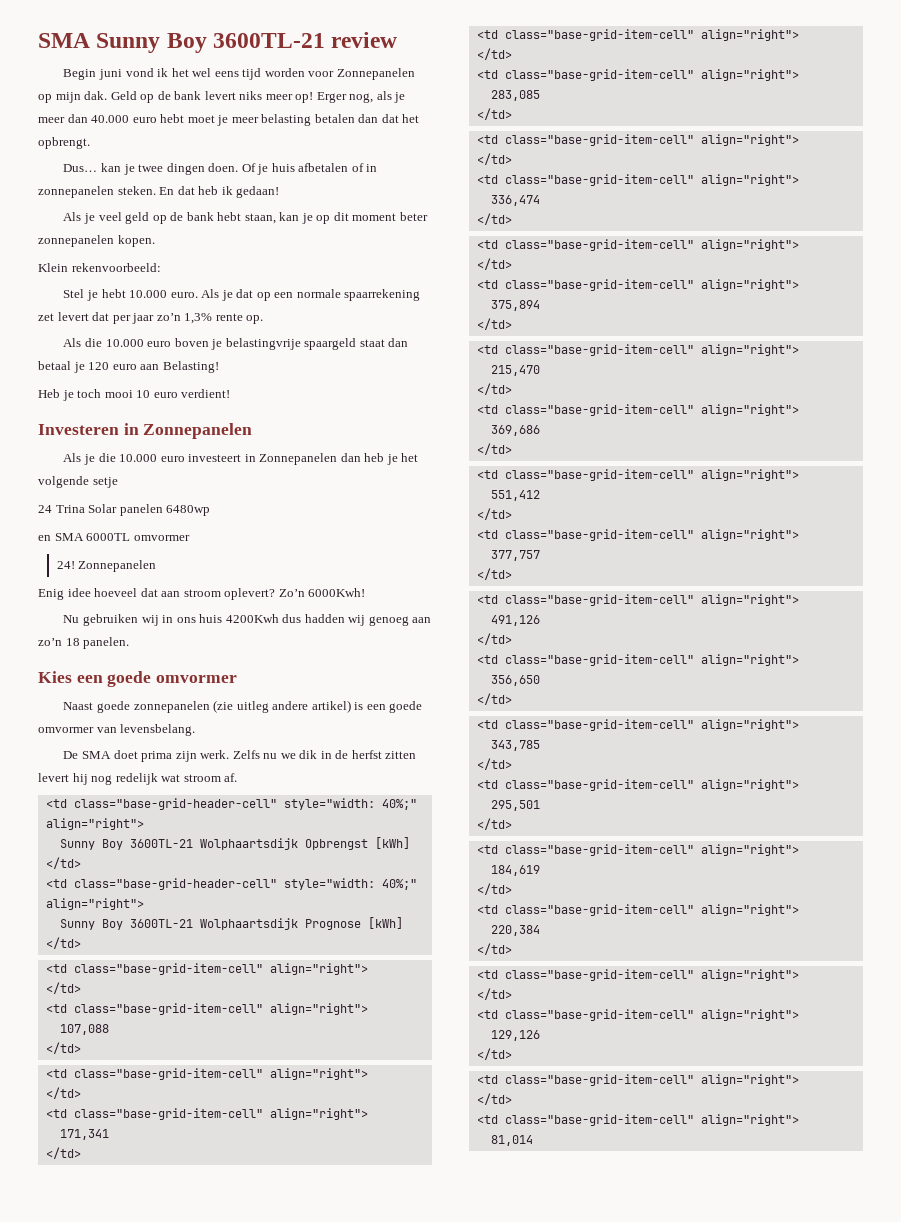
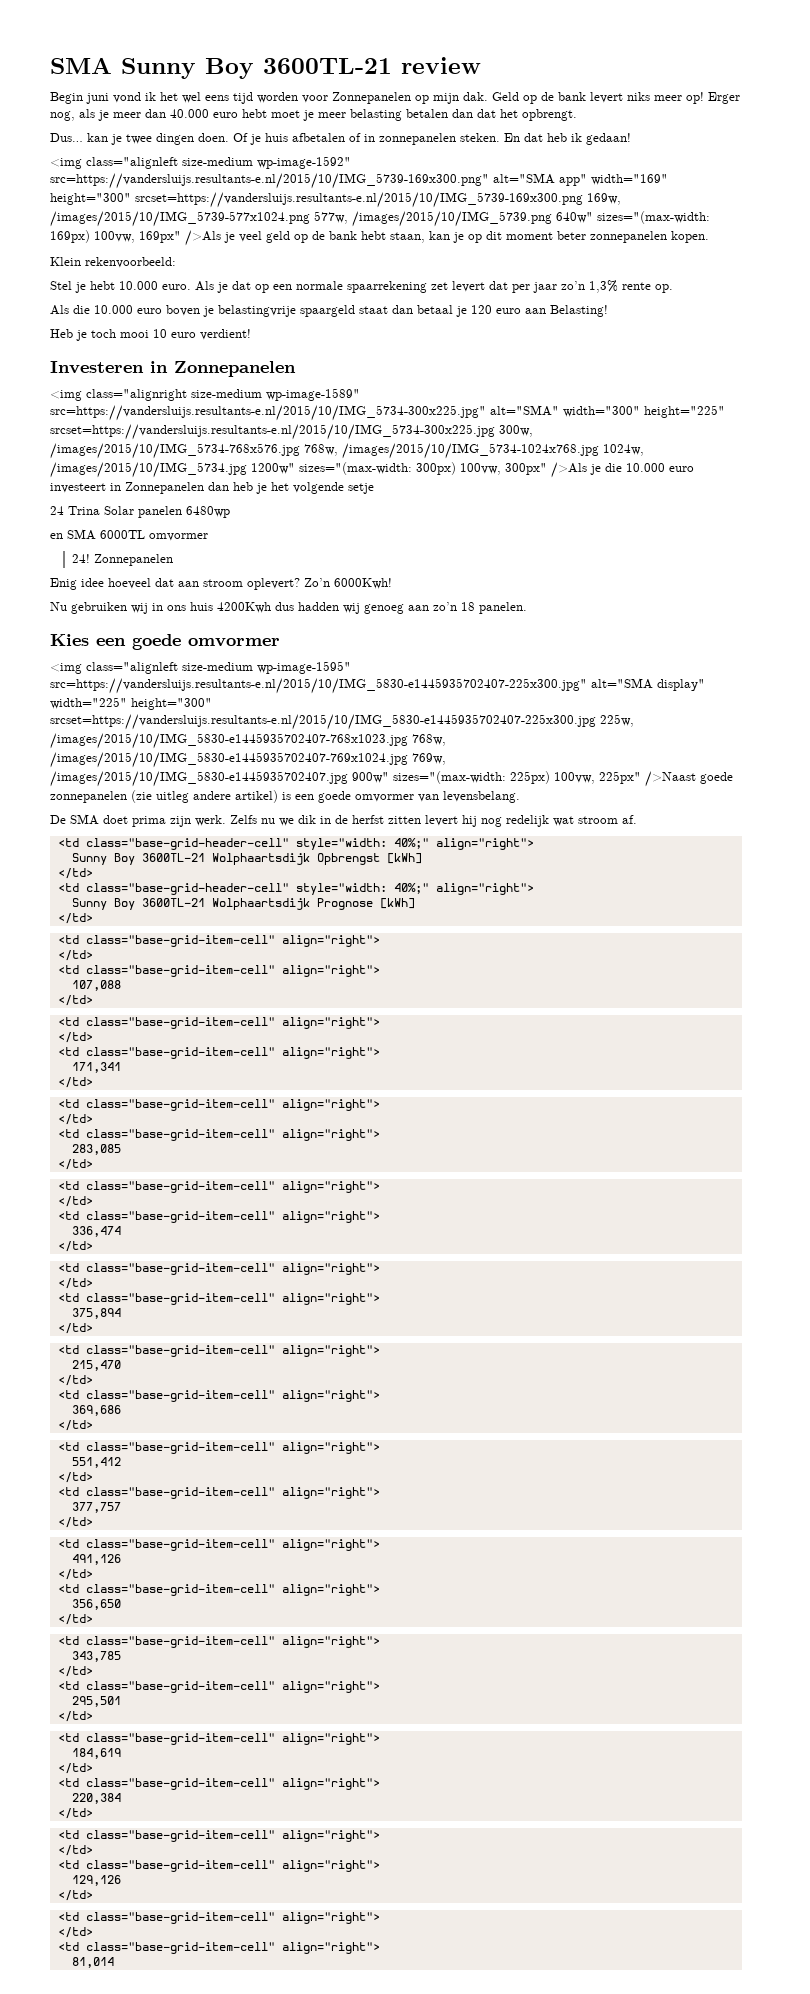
- Als je veel geld op de bank hebt staan, kan je op dit moment beter zonnepanelen kopen.
+ <img class="alignleft size-medium wp-image-1592" src=https://vandersluijs.resultants-e.nl/2015/10/IMG_5739-169x300.png" alt="SMA app" width="169" height="300" srcset=https://vandersluijs.resultants-e.nl/2015/10/IMG_5739-169x300.png 169w, /images/2015/10/IMG_5739-577x1024.png 577w, /images/2015/10/IMG_5739.png 640w" sizes="(max-width: 169px) 100vw, 169px" />Als je veel geld op de bank hebt staan, kan je op dit moment beter zonnepanelen kopen.
- Als je die 10.000 euro investeert in Zonnepanelen dan heb je het volgende setje
+ <img class="alignright size-medium wp-image-1589" src=https://vandersluijs.resultants-e.nl/2015/10/IMG_5734-300x225.jpg" alt="SMA" width="300" height="225" srcset=https://vandersluijs.resultants-e.nl/2015/10/IMG_5734-300x225.jpg 300w, /images/2015/10/IMG_5734-768x576.jpg 768w, /images/2015/10/IMG_5734-1024x768.jpg 1024w, /images/2015/10/IMG_5734.jpg 1200w" sizes="(max-width: 300px) 100vw, 300px" />Als je die 10.000 euro investeert in Zonnepanelen dan heb je het volgende setje
- Naast goede zonnepanelen (zie uitleg andere artikel) is een goede omvormer van levensbelang.
+ <img class="alignleft size-medium wp-image-1595" src=https://vandersluijs.resultants-e.nl/2015/10/IMG_5830-e1445935702407-225x300.jpg" alt="SMA display" width="225" height="300" srcset=https://vandersluijs.resultants-e.nl/2015/10/IMG_5830-e1445935702407-225x300.jpg 225w, /images/2015/10/IMG_5830-e1445935702407-768x1023.jpg 768w, /images/2015/10/IMG_5830-e1445935702407-769x1024.jpg 769w, /images/2015/10/IMG_5830-e1445935702407.jpg 900w" sizes="(max-width: 225px) 100vw, 225px" />Naast goede zonnepanelen (zie uitleg andere artikel) is een goede omvormer van levensbelang.

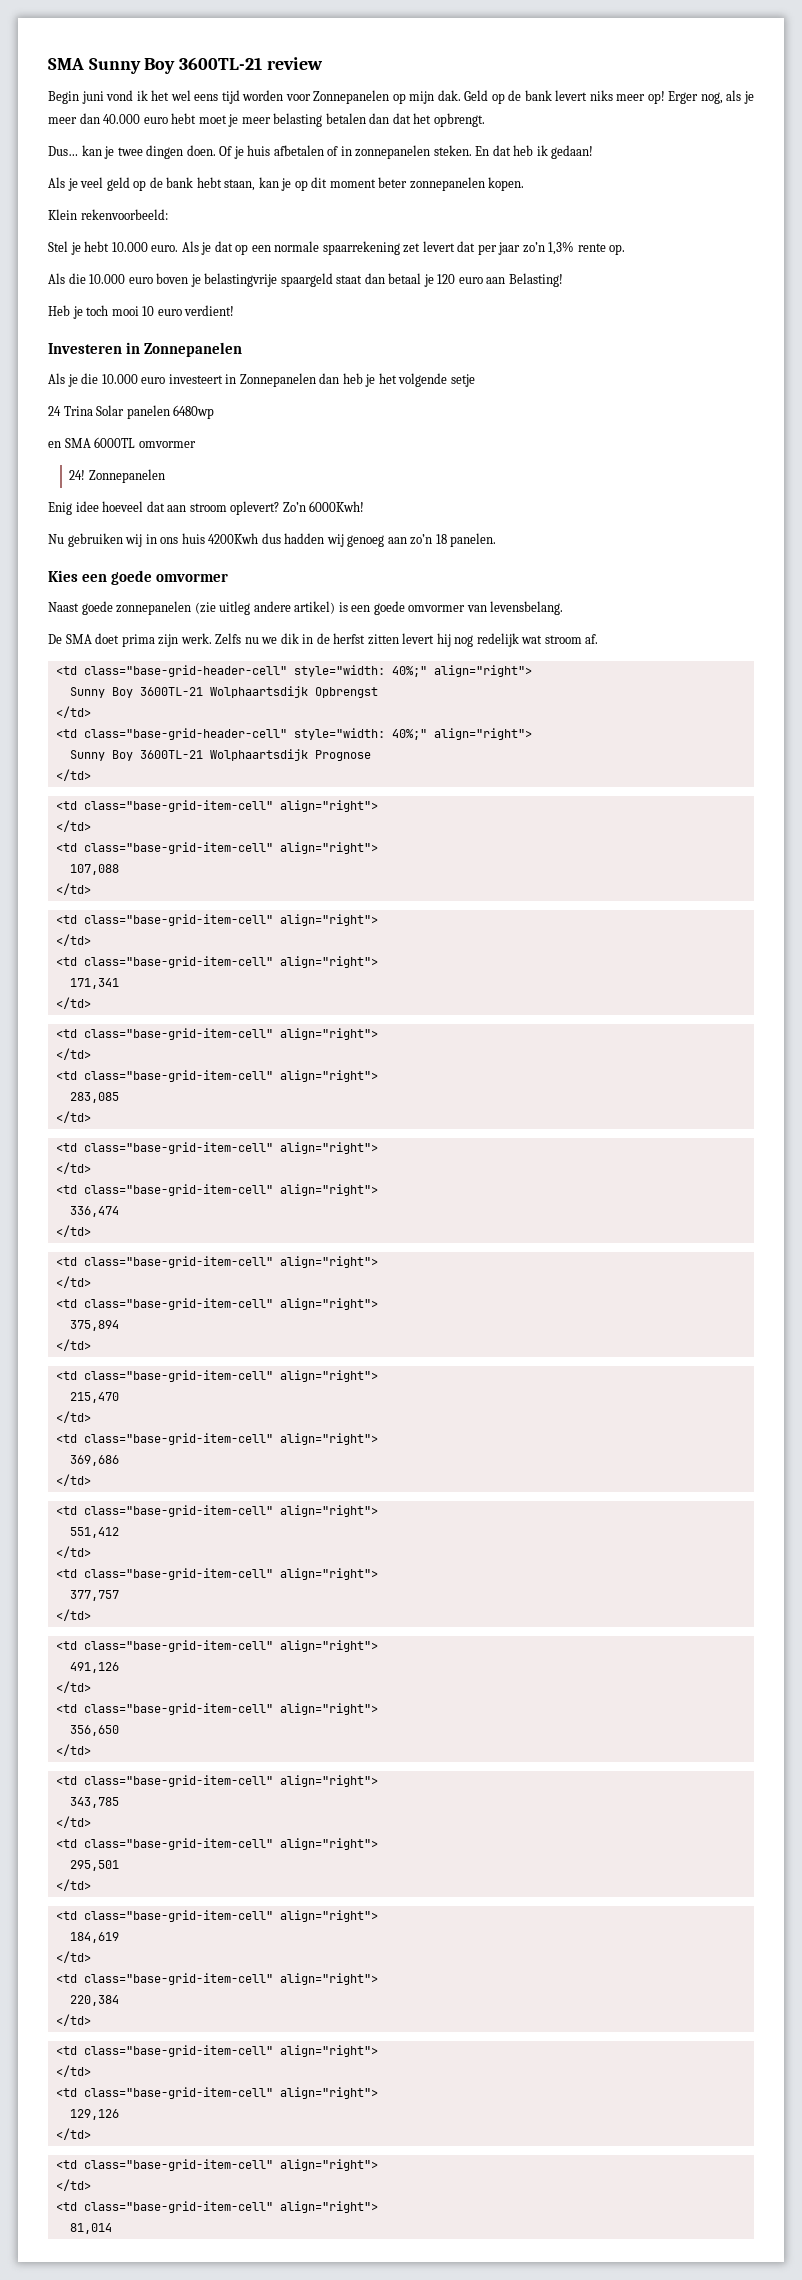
- <img class="alignleft size-medium wp-image-1592" src=https://vandersluijs.resultants-e.nl/2015/10/IMG_5739-169x300.png" alt="SMA app" width="169" height="300" srcset=https://vandersluijs.resultants-e.nl/2015/10/IMG_5739-169x300.png 169w, /images/2015/10/IMG_5739-577x1024.png 577w, /images/2015/10/IMG_5739.png 640w" sizes="(max-width: 169px) 100vw, 169px" />Als je veel geld op de bank hebt staan, kan je op dit moment beter zonnepanelen kopen.
+ Als je veel geld op de bank hebt staan, kan je op dit moment beter zonnepanelen kopen.
- <img class="alignright size-medium wp-image-1589" src=https://vandersluijs.resultants-e.nl/2015/10/IMG_5734-300x225.jpg" alt="SMA" width="300" height="225" srcset=https://vandersluijs.resultants-e.nl/2015/10/IMG_5734-300x225.jpg 300w, /images/2015/10/IMG_5734-768x576.jpg 768w, /images/2015/10/IMG_5734-1024x768.jpg 1024w, /images/2015/10/IMG_5734.jpg 1200w" sizes="(max-width: 300px) 100vw, 300px" />Als je die 10.000 euro investeert in Zonnepanelen dan heb je het volgende setje
+ Als je die 10.000 euro investeert in Zonnepanelen dan heb je het volgende setje
- <img class="alignleft size-medium wp-image-1595" src=https://vandersluijs.resultants-e.nl/2015/10/IMG_5830-e1445935702407-225x300.jpg" alt="SMA display" width="225" height="300" srcset=https://vandersluijs.resultants-e.nl/2015/10/IMG_5830-e1445935702407-225x300.jpg 225w, /images/2015/10/IMG_5830-e1445935702407-768x1023.jpg 768w, /images/2015/10/IMG_5830-e1445935702407-769x1024.jpg 769w, /images/2015/10/IMG_5830-e1445935702407.jpg 900w" sizes="(max-width: 225px) 100vw, 225px" />Naast goede zonnepanelen (zie uitleg andere artikel) is een goede omvormer van levensbelang.
+ Naast goede zonnepanelen (zie uitleg andere artikel) is een goede omvormer van levensbelang.
- Sunny Boy 3600TL-21 Wolphaartsdijk Opbrengst [kWh]
+ Sunny Boy 3600TL-21 Wolphaartsdijk Opbrengst
- Sunny Boy 3600TL-21 Wolphaartsdijk Prognose [kWh]
+ Sunny Boy 3600TL-21 Wolphaartsdijk Prognose

